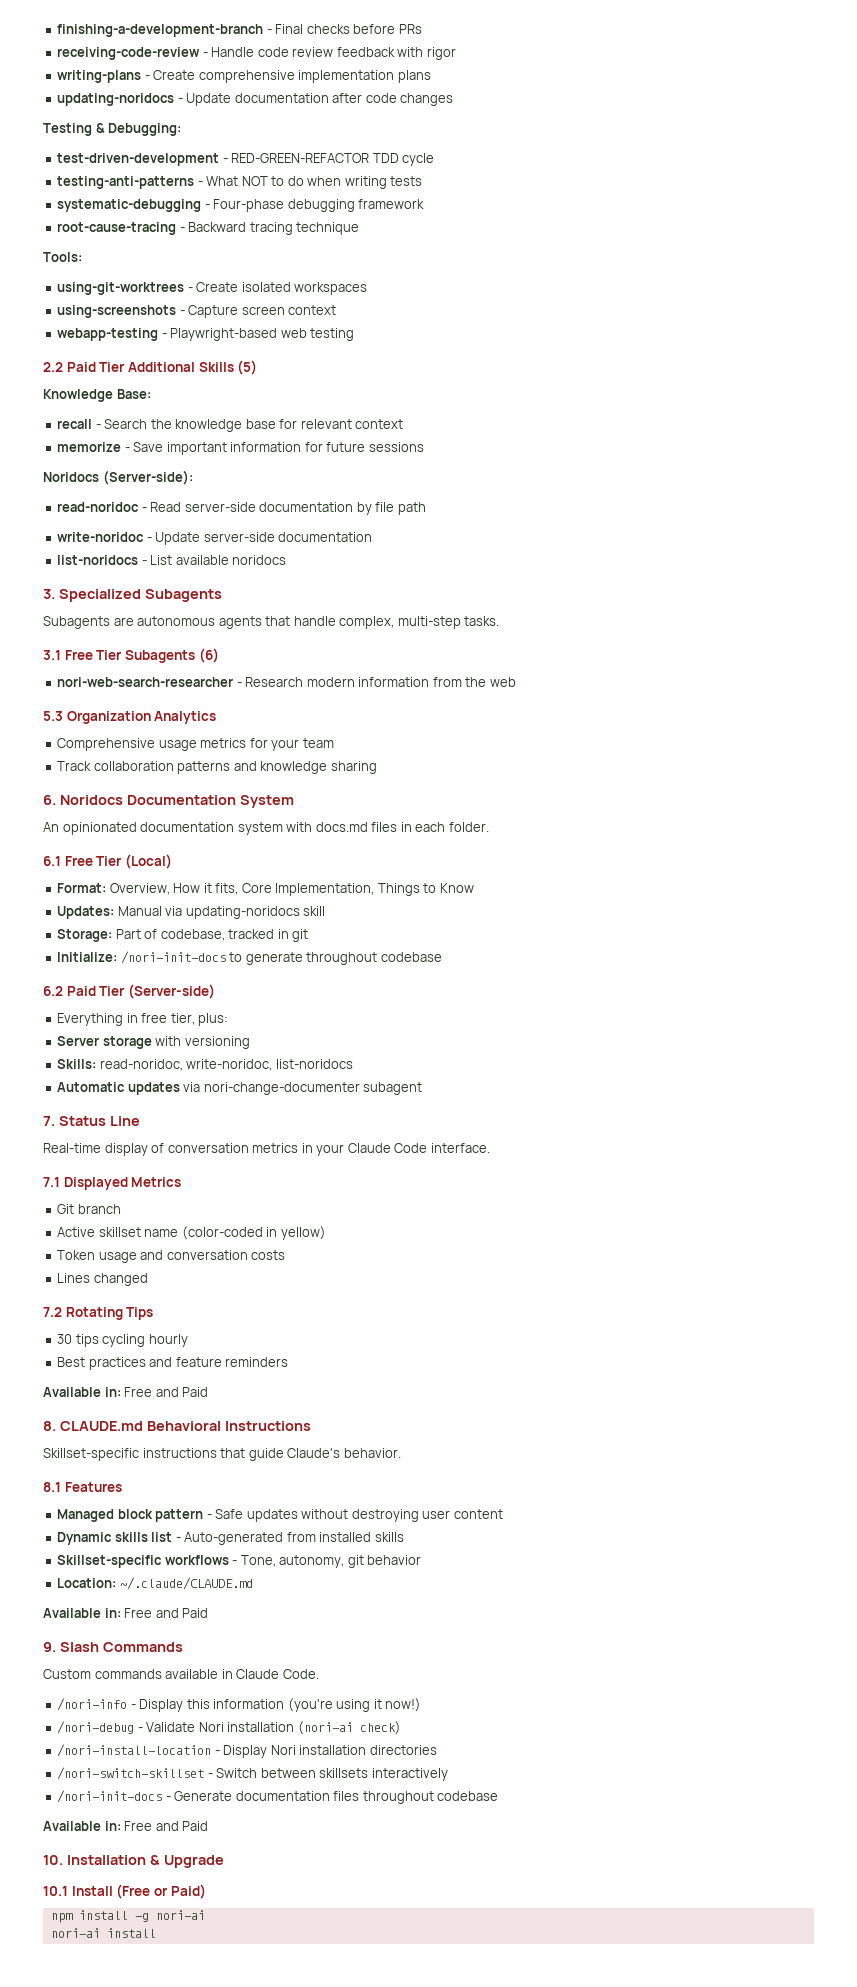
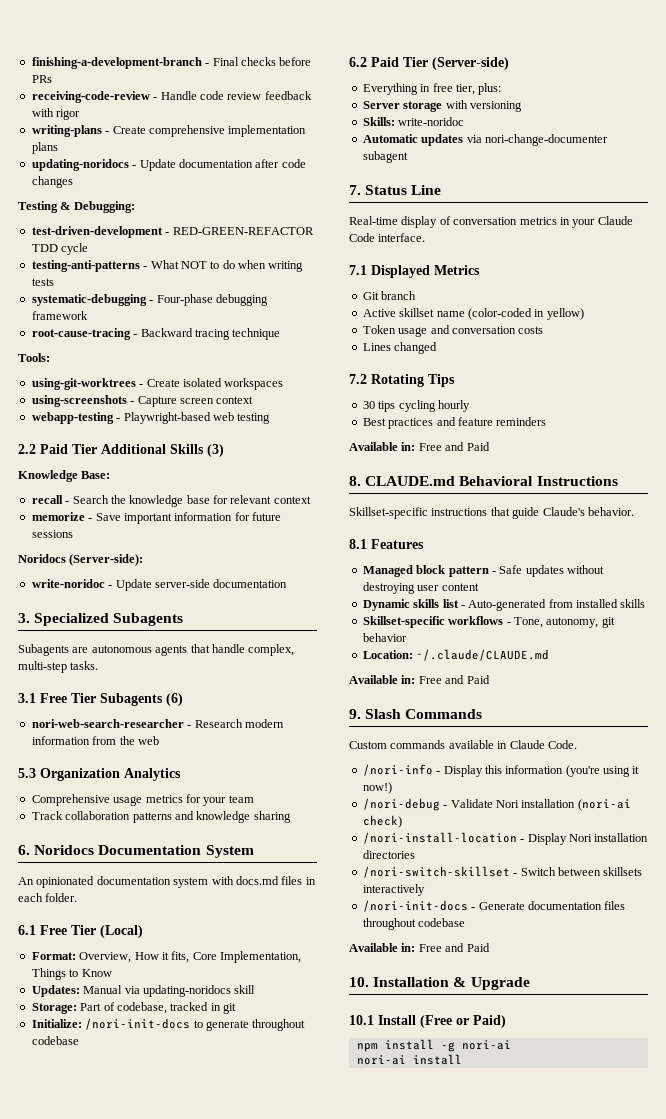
- 2.2 Paid Tier Additional Skills (5)
+ 2.2 Paid Tier Additional Skills (3)
- read-noridoc - Read server-side documentation by file path
- list-noridocs - List available noridocs
- Skills: read-noridoc, write-noridoc, list-noridocs
+ Skills: write-noridoc

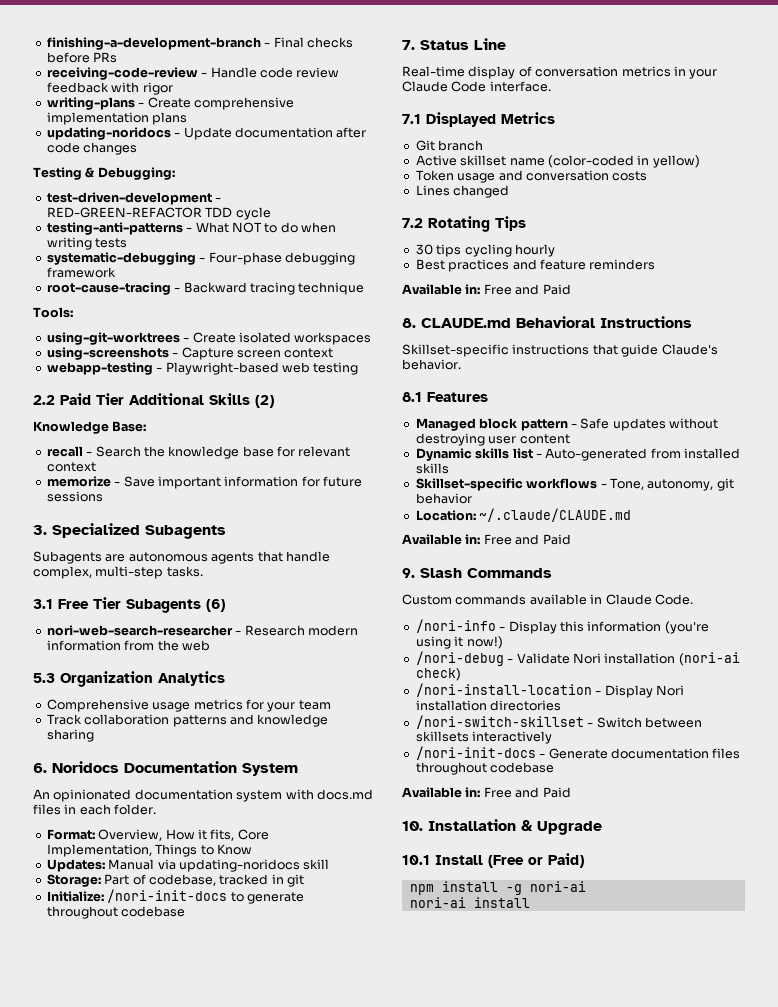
- 2.2 Paid Tier Additional Skills (3)
+ 2.2 Paid Tier Additional Skills (2)
- Noridocs (Server-side):
- write-noridoc - Update server-side documentation
- 6.1 Free Tier (Local)
- 6.2 Paid Tier (Server-side)
- Everything in free tier, plus:
- Server storage with versioning
- Skills: write-noridoc
- Automatic updates via nori-change-documenter subagent

